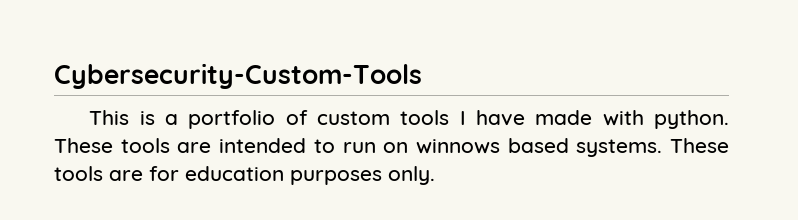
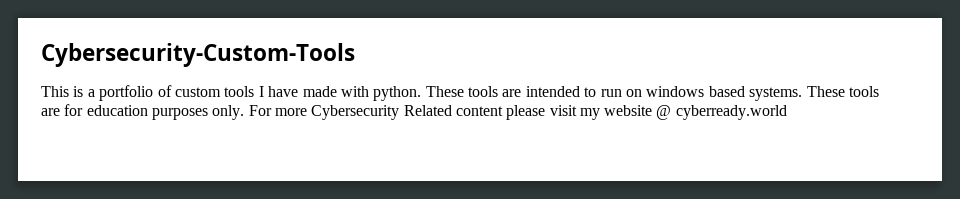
- These tools are intended to run on winnows based systems.
+ These tools are intended to run on windows based systems.
+ For more Cybersecurity Related content please visit my website @ cyberready.world

